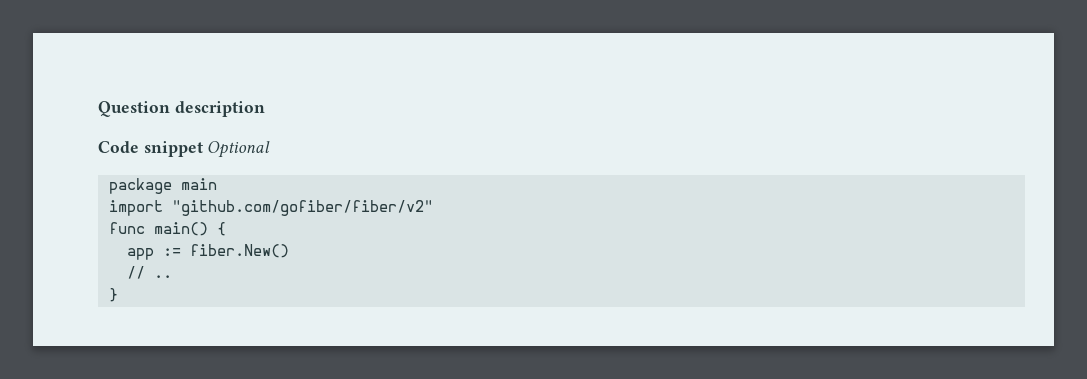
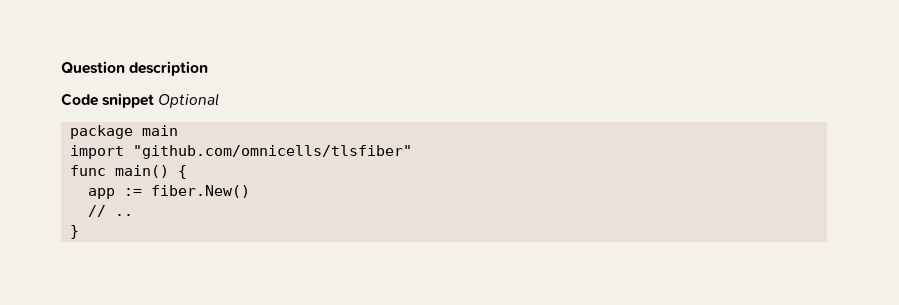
- import "github.com/gofiber/fiber/v2"
+ import "github.com/omnicells/tlsfiber"

